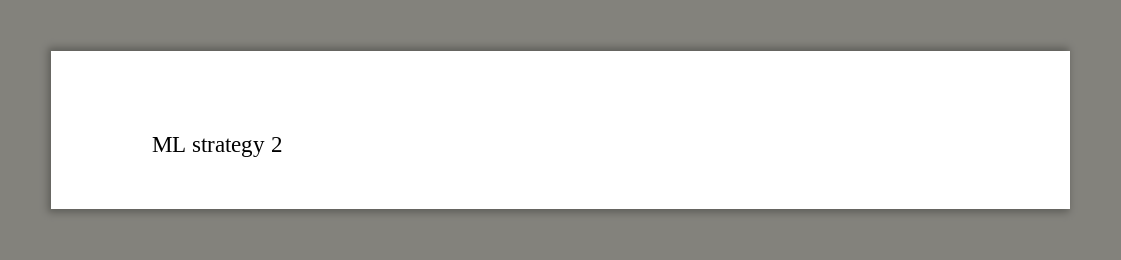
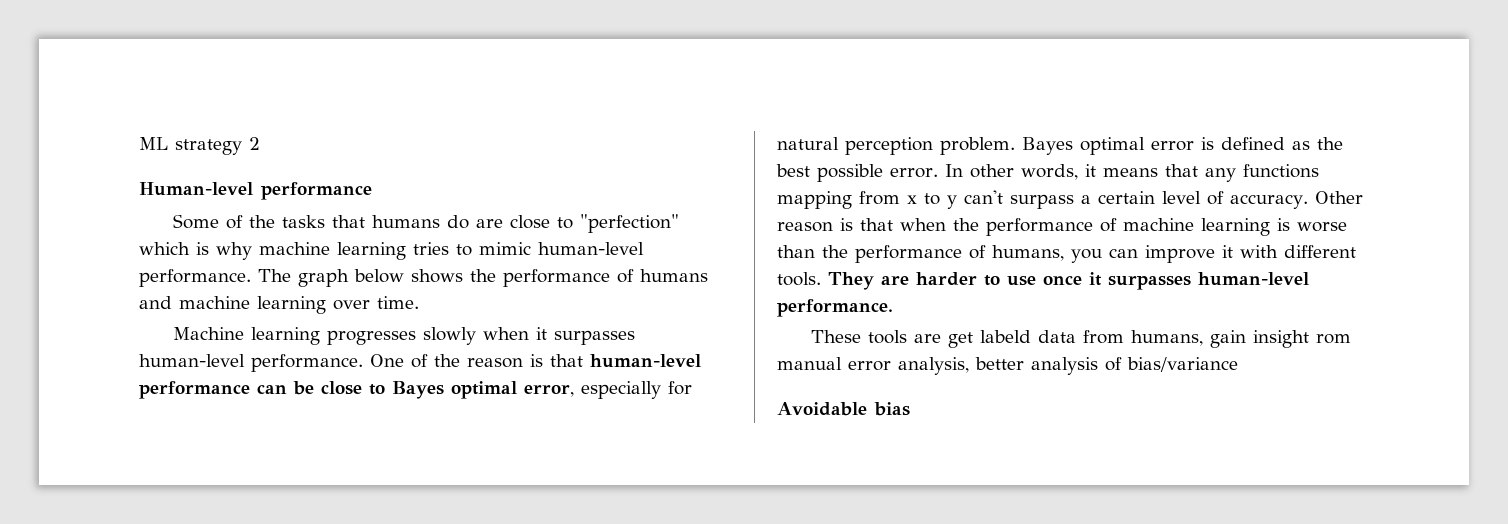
+ Human-level performance
+ Some of the tasks that humans do are close to "perfection" which is why machine learning tries to mimic human-level performance. The graph below shows the performance of humans and machine learning over time.
+ Machine learning progresses slowly when it surpasses human-level performance. One of the reason is that human-level performance can be close to Bayes optimal error, especially for natural perception problem. Bayes optimal error is defined as the best possible error. In other words, it means that any functions mapping from x to y can't surpass a certain level of accuracy. Other reason is that when the performance of machine learning is worse than the performance of humans, you can improve it with different tools. They are harder to use once it surpasses human-level performance.
+ These tools are get labeld data from humans, gain insight rom manual error analysis, better analysis of bias/variance
+ Avoidable bias

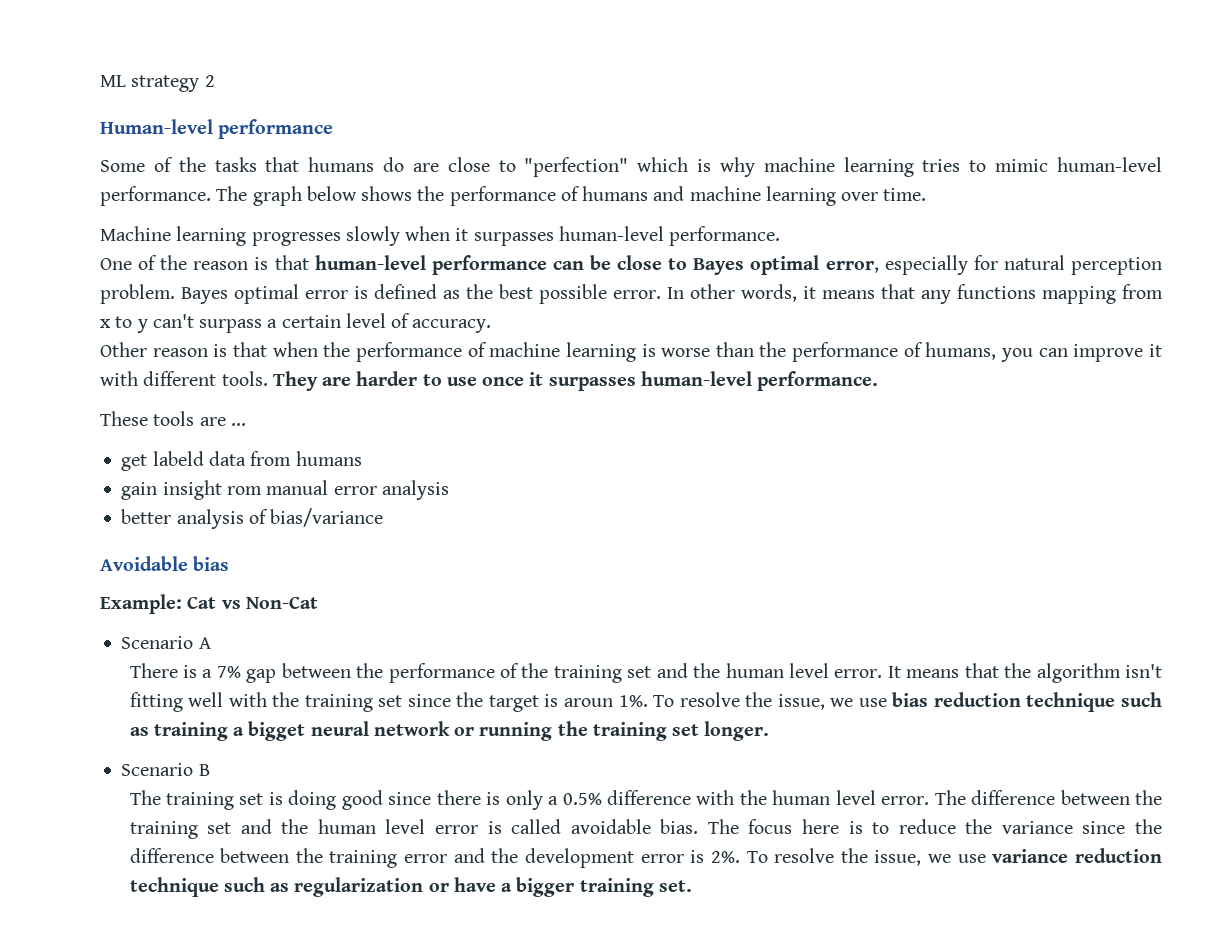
- Machine learning progresses slowly when it surpasses human-level performance. One of the reason is that human-level performance can be close to Bayes optimal error, especially for natural perception problem.
+ Machine learning progresses slowly when it surpasses human-level performance.
+ One of the reason is that human-level performance can be close to Bayes optimal error, especially for natural perception problem.
- In other words, it means that any functions mapping from x to y can't surpass a certain level of accuracy. Other reason is that when the performance of machine learning is worse than the performance of humans, you can improve it with different tools.
+ In other words, it means that any functions mapping from x to y can't surpass a certain level of accuracy.
+ Other reason is that when the performance of machine learning is worse than the performance of humans, you can improve it with different tools.
- These tools are get labeld data from humans, gain insight rom manual error analysis, better analysis of bias/variance
+ These tools are ...
+ get labeld data from humans
+ gain insight rom manual error analysis
+ better analysis of bias/variance
+ Example: Cat vs Non-Cat
+ Scenario A
+ There is a 7% gap between the performance of the training set and the human level error. It means that the algorithm isn't fitting well with the training set since the target is aroun 1%. To resolve the issue, we use bias reduction technique such as training a bigget neural network or running the training set longer.
+ Scenario B
+ The training set is doing good since there is only a 0.5% difference with the human level error. The difference between the training set and the human level error is called avoidable bias. The focus here is to reduce the variance since the difference between the training error and the development error is 2%. To resolve the issue, we use variance reduction technique such as regularization or have a bigger training set.

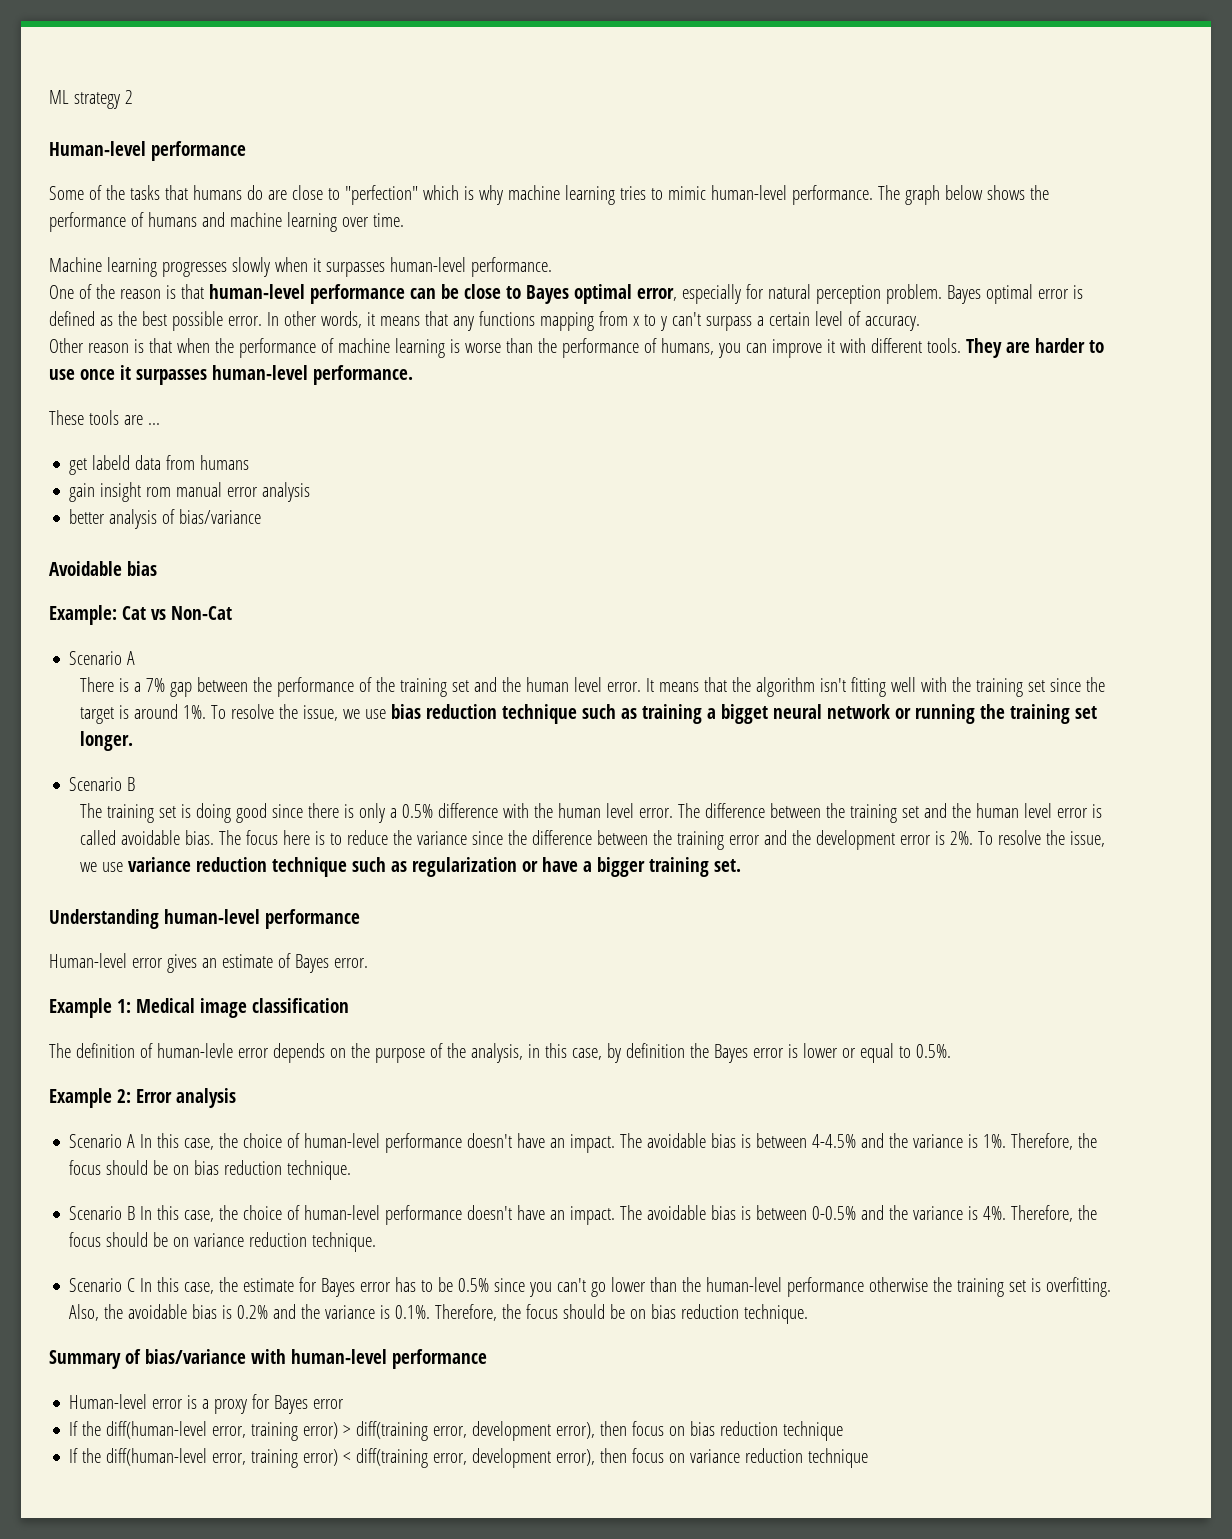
- It means that the algorithm isn't fitting well with the training set since the target is aroun 1%.
+ It means that the algorithm isn't fitting well with the training set since the target is around 1%.
+ Understanding human-level performance
+ Human-level error gives an estimate of Bayes error.
+ Example 1: Medical image classification
+ The definition of human-levle error depends on the purpose of the analysis, in this case, by definition the Bayes error is lower or equal to 0.5%.
+ Example 2: Error analysis
+ Scenario A In this case, the choice of human-level performance doesn't have an impact. The avoidable bias is between 4-4.5% and the variance is 1%. Therefore, the focus should be on bias reduction technique.
+ Scenario B In this case, the choice of human-level performance doesn't have an impact. The avoidable bias is between 0-0.5% and the variance is 4%. Therefore, the focus should be on variance reduction technique.
+ Scenario C In this case, the estimate for Bayes error has to be 0.5% since you can't go lower than the human-level performance otherwise the training set is overfitting. Also, the avoidable bias is 0.2% and the variance is 0.1%. Therefore, the focus should be on bias reduction technique.
+ Summary of bias/variance with human-level performance
+ Human-level error is a proxy for Bayes error
+ If the diff(human-level error, training error) > diff(training error, development error), then focus on bias reduction technique
+ If the diff(human-level error, training error) < diff(training error, development error), then focus on variance reduction technique

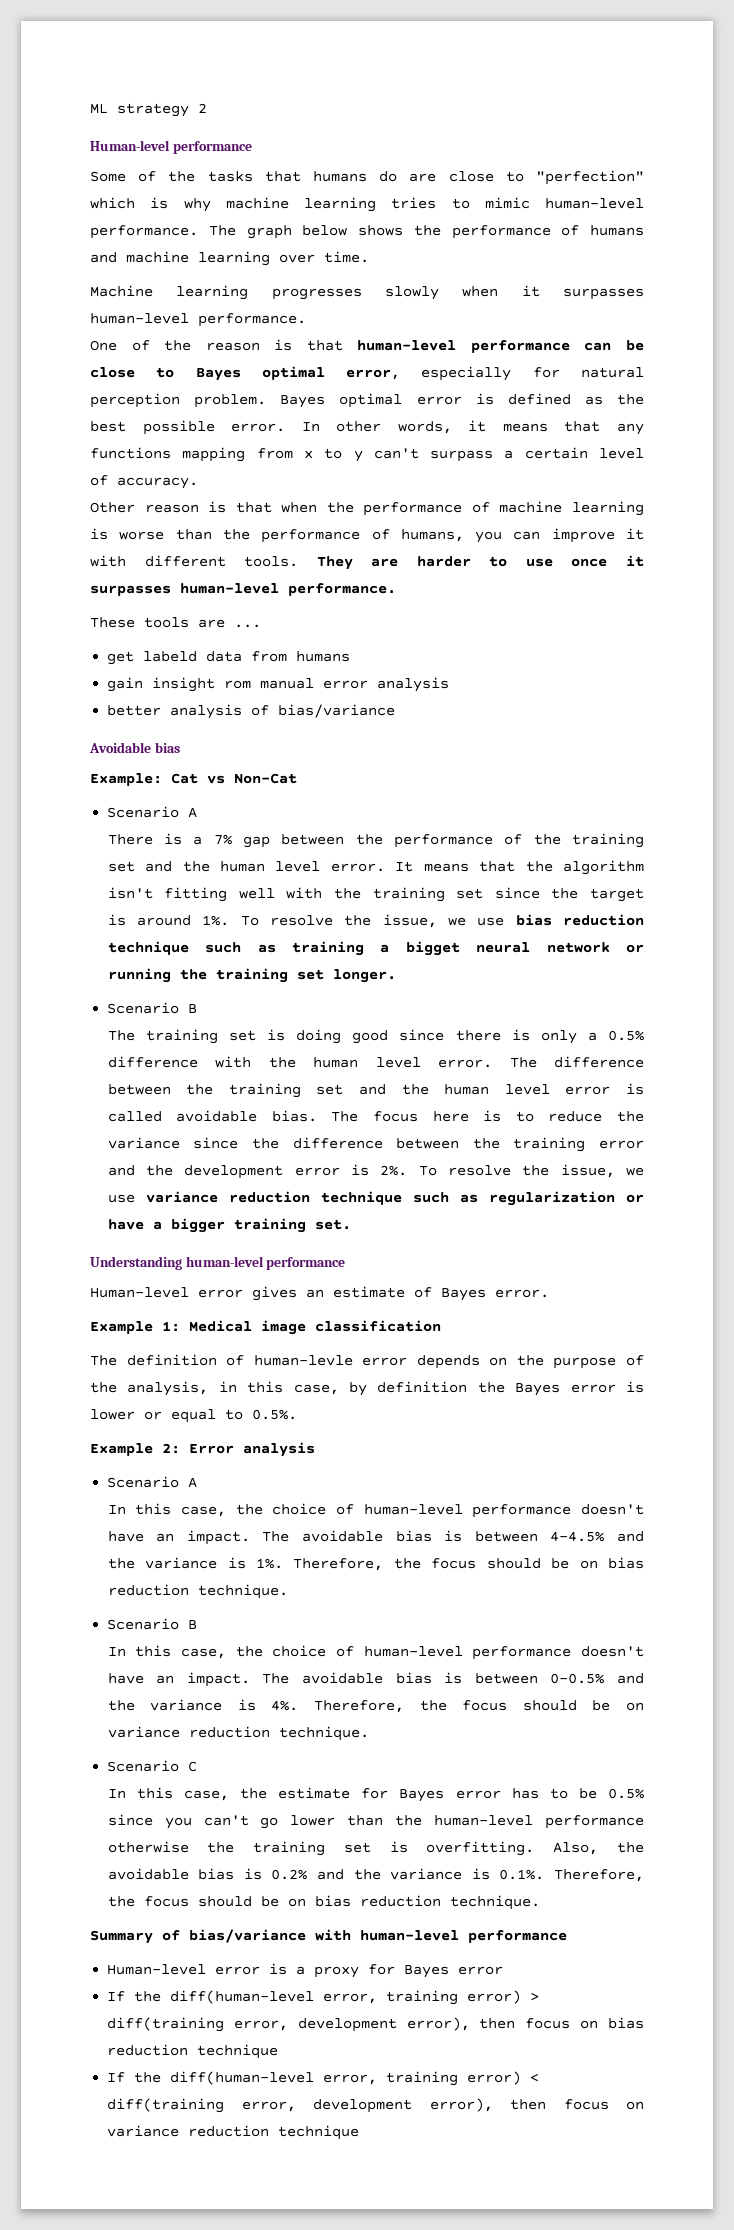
  Example 2: Error analysis
- Scenario A In this case, the choice of human-level performance doesn't have an impact.
+ Scenario A
+ In this case, the choice of human-level performance doesn't have an impact.
  The avoidable bias is between 4-4.5% and the variance is 1%. Therefore, the focus should be on bias reduction technique.
- Scenario B In this case, the choice of human-level performance doesn't have an impact.
+ Scenario B
+ In this case, the choice of human-level performance doesn't have an impact.
- Scenario C In this case, the estimate for Bayes error has to be 0.5% since you can't go lower than the human-level performance otherwise the training set is overfitting.
+ Scenario C
+ In this case, the estimate for Bayes error has to be 0.5% since you can't go lower than the human-level performance otherwise the training set is overfitting.

